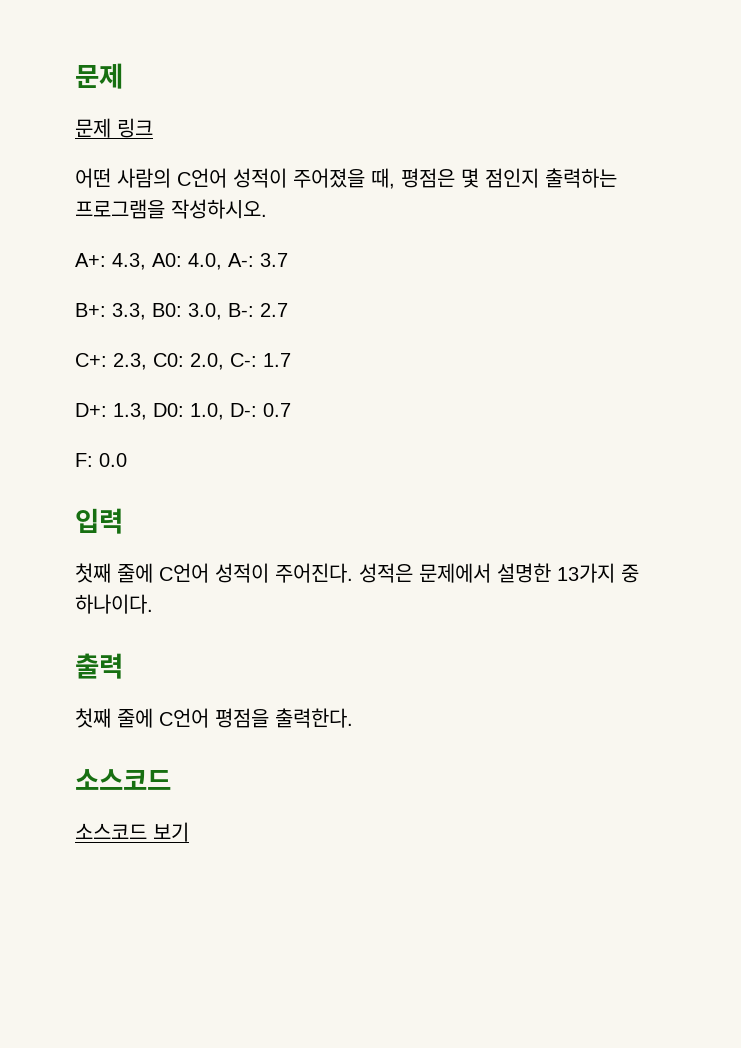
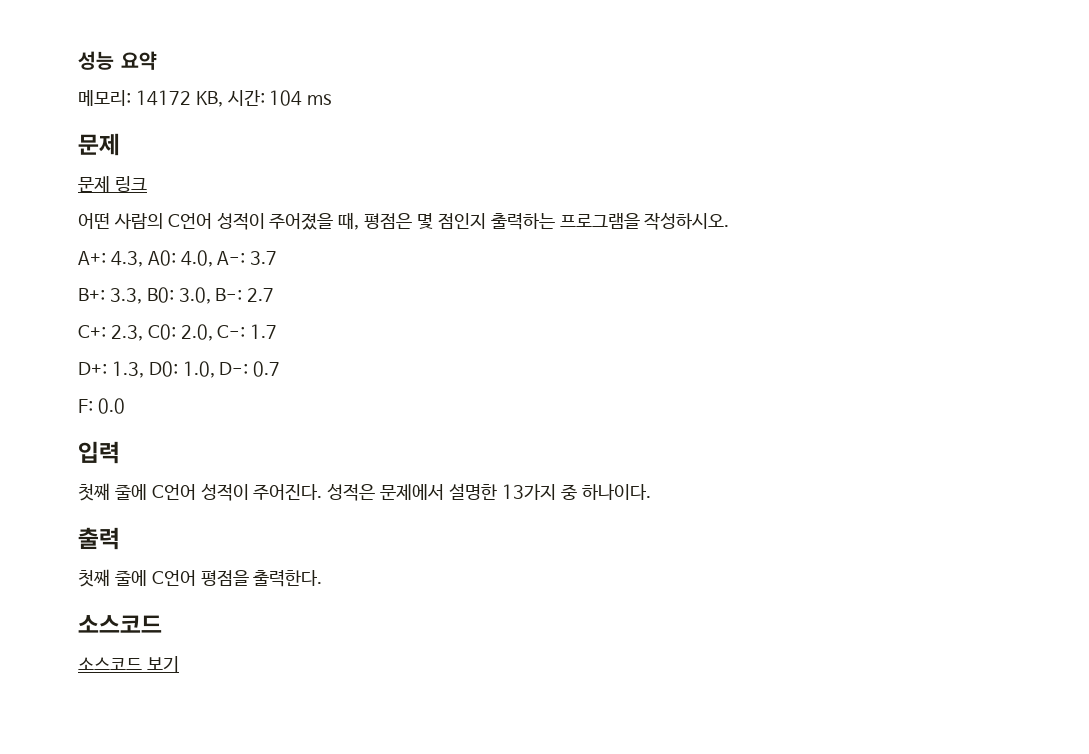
+ 성능 요약
+ 메모리: 14172 KB, 시간: 104 ms

